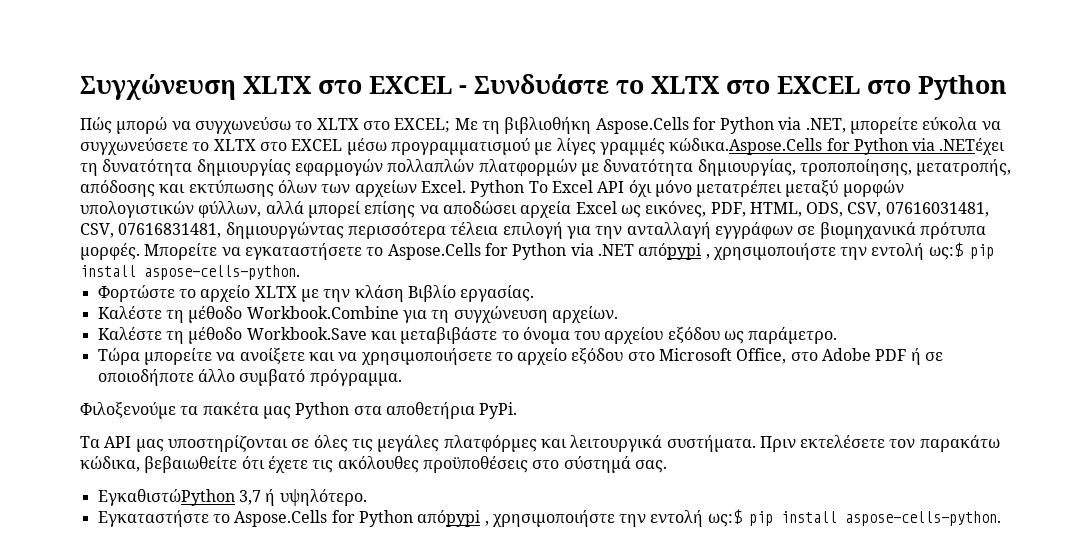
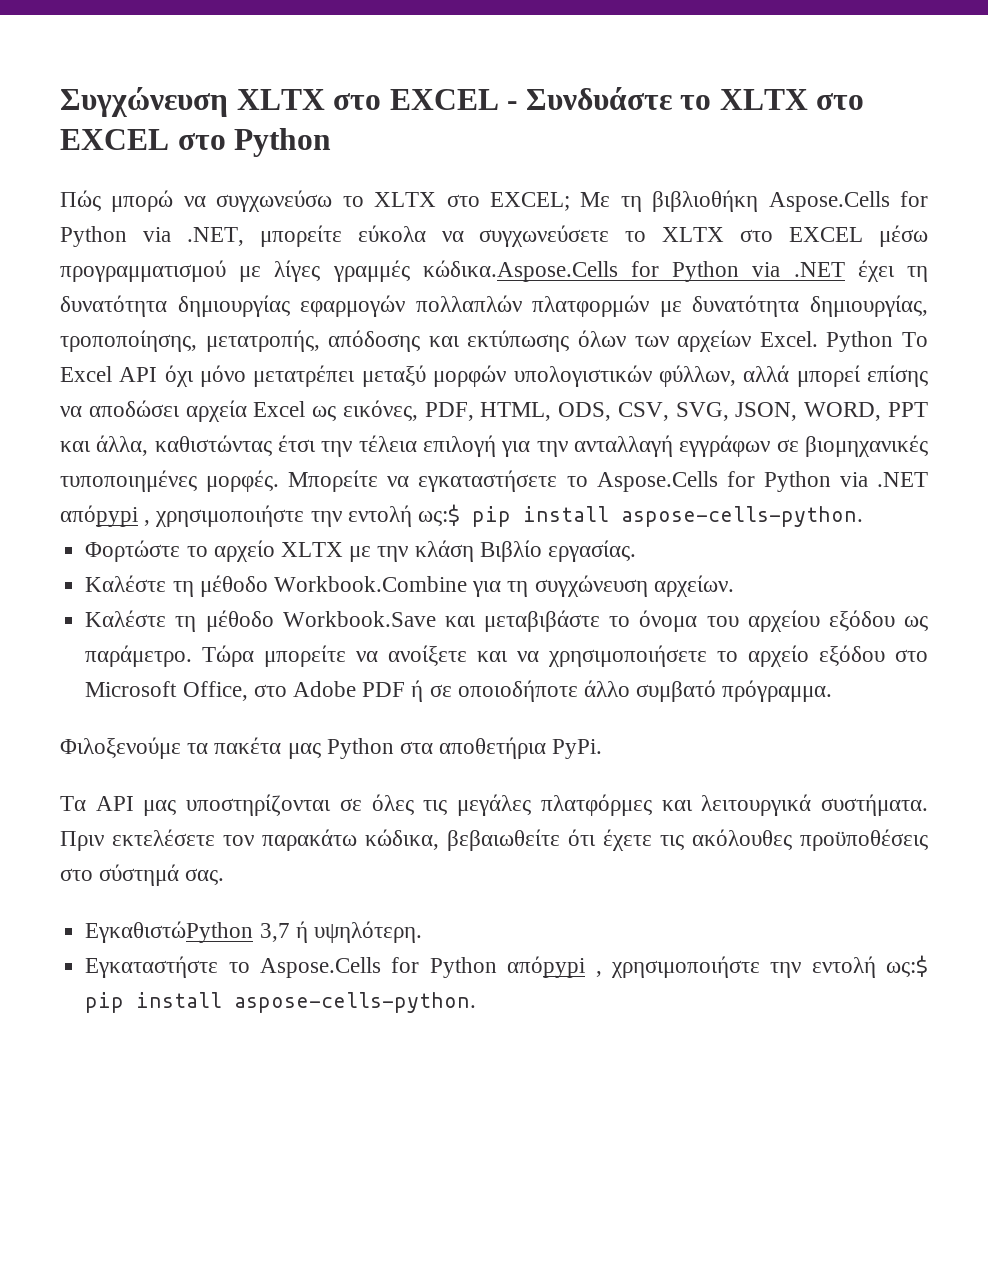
- Πώς μπορώ να συγχωνεύσω το XLTX στο EXCEL; Με τη βιβλιοθήκη Aspose.Cells for Python via .NET, μπορείτε εύκολα να συγχωνεύσετε το XLTX στο EXCEL μέσω προγραμματισμού με λίγες γραμμές κώδικα.Aspose.Cells for Python via .NETέχει τη δυνατότητα δημιουργίας εφαρμογών πολλαπλών πλατφορμών με δυνατότητα δημιουργίας, τροποποίησης, μετατροπής, απόδοσης και εκτύπωσης όλων των αρχείων Excel.
+ Πώς μπορώ να συγχωνεύσω το XLTX στο EXCEL; Με τη βιβλιοθήκη Aspose.Cells for Python via .NET, μπορείτε εύκολα να συγχωνεύσετε το XLTX στο EXCEL μέσω προγραμματισμού με λίγες γραμμές κώδικα.Aspose.Cells for Python via .NET έχει τη δυνατότητα δημιουργίας εφαρμογών πολλαπλών πλατφορμών με δυνατότητα δημιουργίας, τροποποίησης, μετατροπής, απόδοσης και εκτύπωσης όλων των αρχείων Excel.
- Python Το Excel API όχι μόνο μετατρέπει μεταξύ μορφών υπολογιστικών φύλλων, αλλά μπορεί επίσης να αποδώσει αρχεία Excel ως εικόνες, PDF, HTML, ODS, CSV, 07616031481, CSV, 07616831481, δημιουργώντας περισσότερα τέλεια επιλογή για την ανταλλαγή εγγράφων σε βιομηχανικά πρότυπα μορφές.
+ Python Το Excel API όχι μόνο μετατρέπει μεταξύ μορφών υπολογιστικών φύλλων, αλλά μπορεί επίσης να αποδώσει αρχεία Excel ως εικόνες, PDF, HTML, ODS, CSV, SVG, JSON, WORD, PPT και άλλα, καθιστώντας έτσι την τέλεια επιλογή για την ανταλλαγή εγγράφων σε βιομηχανικές τυποποιημένες μορφές.
- Καλέστε τη μέθοδο Workbook.Save και μεταβιβάστε το όνομα του αρχείου εξόδου ως παράμετρο.
- Τώρα μπορείτε να ανοίξετε και να χρησιμοποιήσετε το αρχείο εξόδου στο Microsoft Office, στο Adobe PDF ή σε οποιοδήποτε άλλο συμβατό πρόγραμμα.
+ Καλέστε τη μέθοδο Workbook.Save και μεταβιβάστε το όνομα του αρχείου εξόδου ως παράμετρο. Τώρα μπορείτε να ανοίξετε και να χρησιμοποιήσετε το αρχείο εξόδου στο Microsoft Office, στο Adobe PDF ή σε οποιοδήποτε άλλο συμβατό πρόγραμμα.
- ΕγκαθιστώPython 3,7 ή υψηλότερο.
+ ΕγκαθιστώPython 3,7 ή υψηλότερη.

